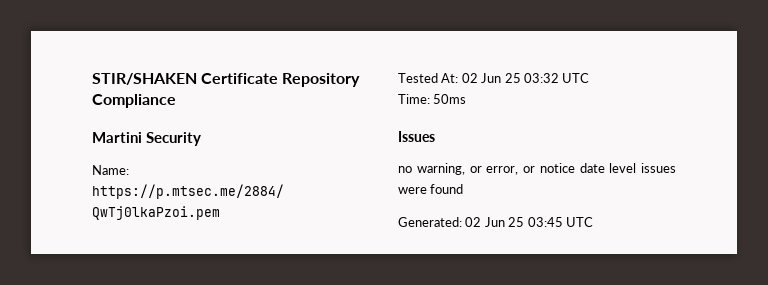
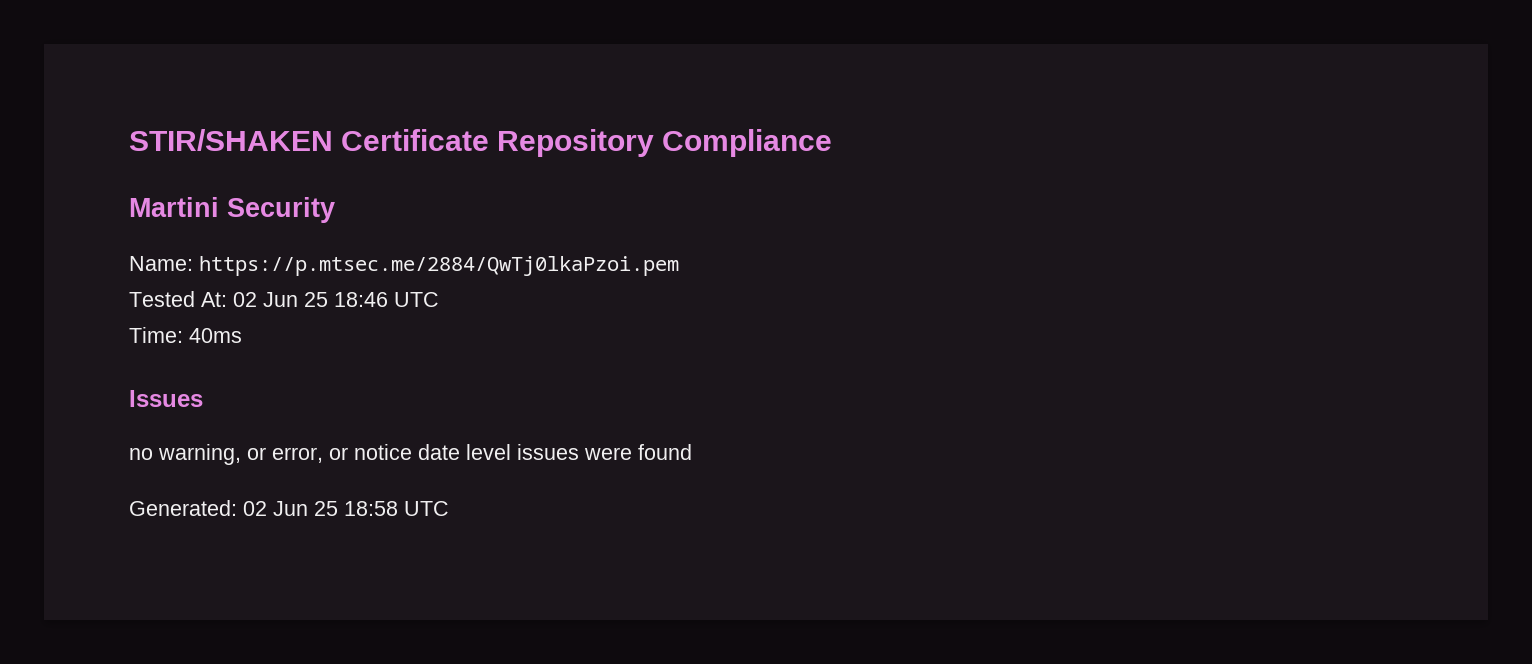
- Tested At: 02 Jun 25 03:32 UTC
+ Tested At: 02 Jun 25 18:46 UTC
- Time: 50ms
+ Time: 40ms
- Generated: 02 Jun 25 03:45 UTC
+ Generated: 02 Jun 25 18:58 UTC

